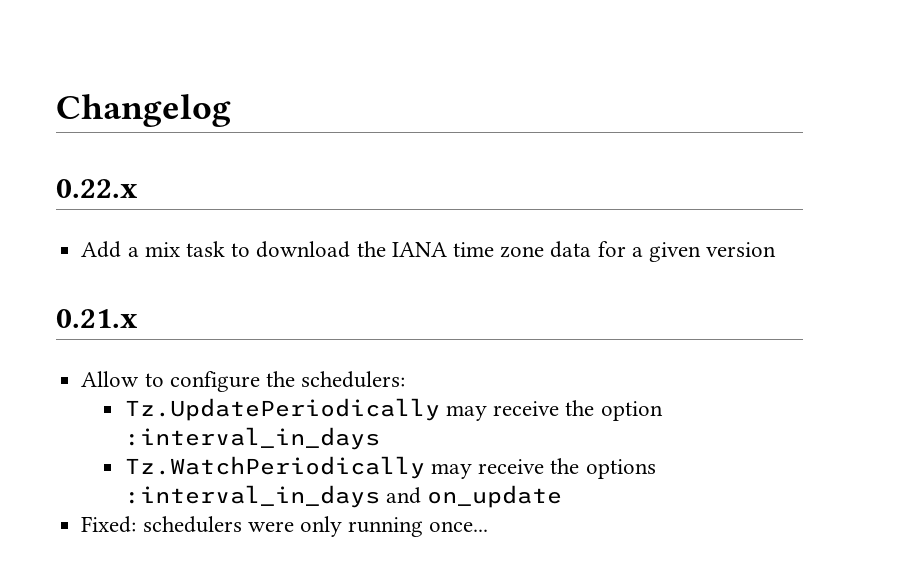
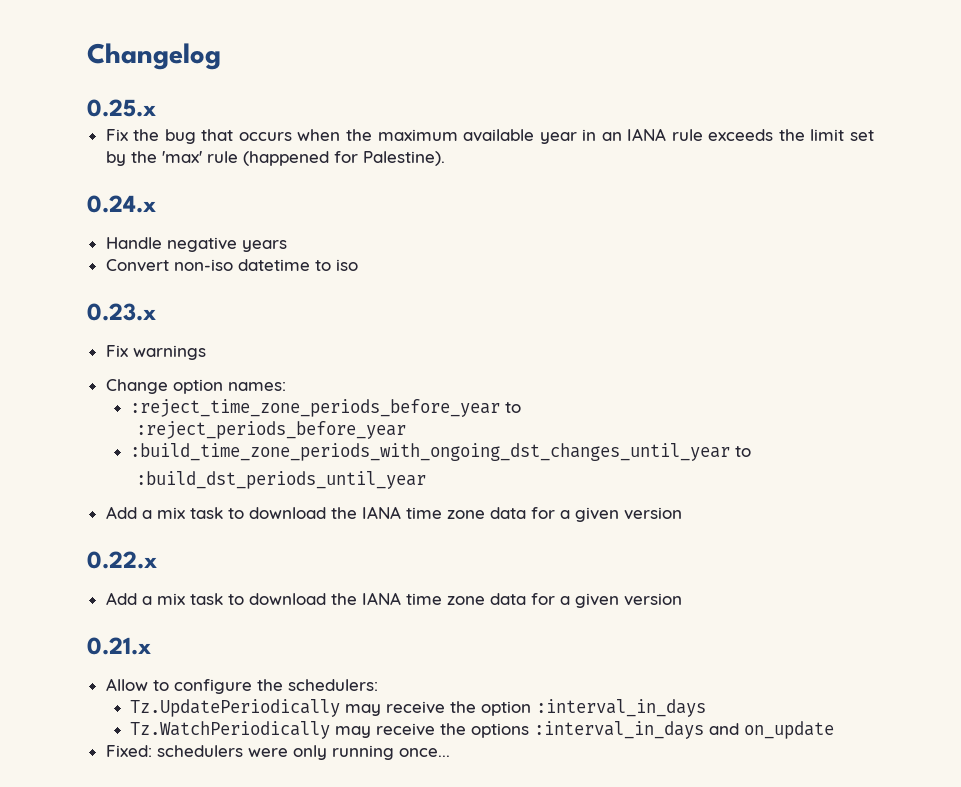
+ 0.25.x
+ Fix the bug that occurs when the maximum available year in an IANA rule exceeds the limit set by the 'max' rule (happened for Palestine).
+ 0.24.x
+ Handle negative years
+ Convert non-iso datetime to iso
+ 0.23.x
+ Fix warnings
+ Change option names:
+ :reject_time_zone_periods_before_year to
+ :reject_periods_before_year
+ :build_time_zone_periods_with_ongoing_dst_changes_until_year to
+ :build_dst_periods_until_year
+ Add a mix task to download the IANA time zone data for a given version

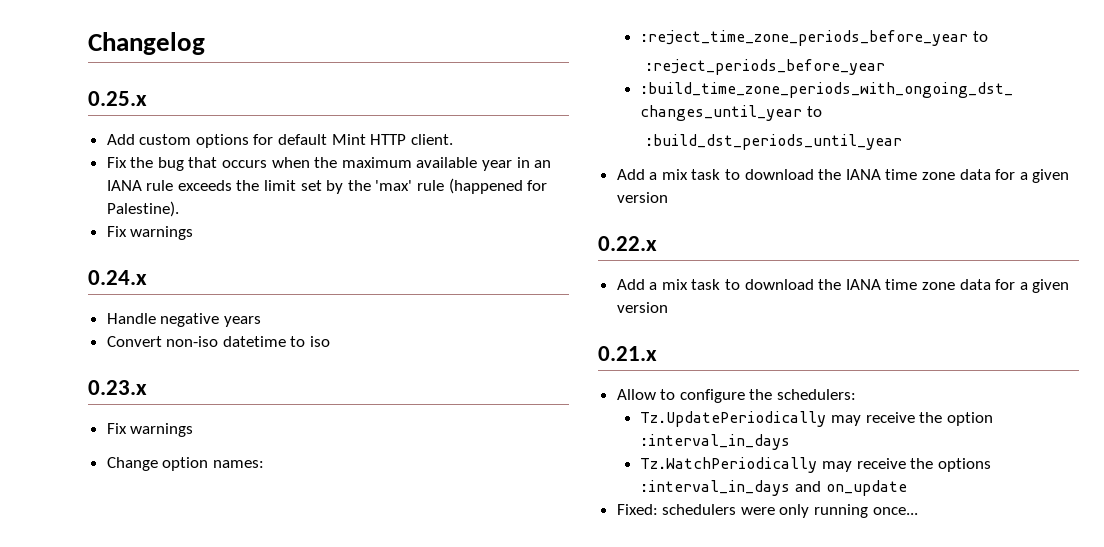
+ Add custom options for default Mint HTTP client.
  Fix the bug that occurs when the maximum available year in an IANA rule exceeds the limit set by the 'max' rule (happened for Palestine).
+ Fix warnings

